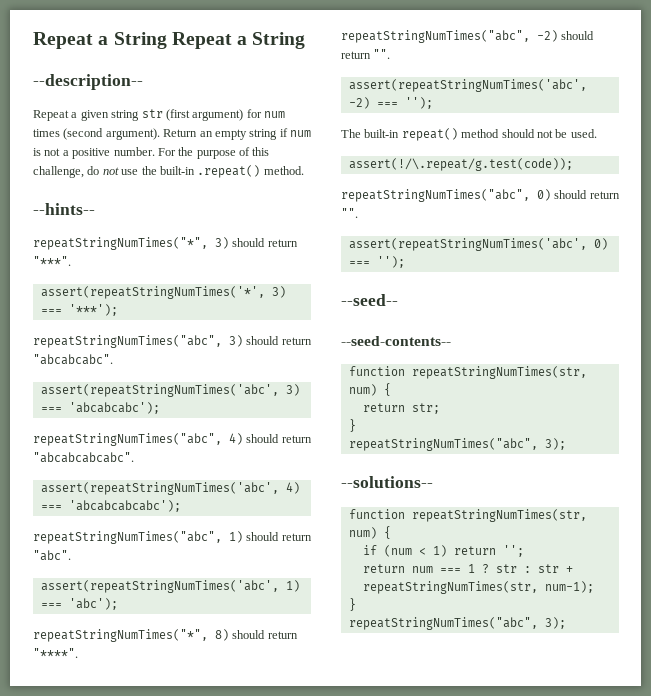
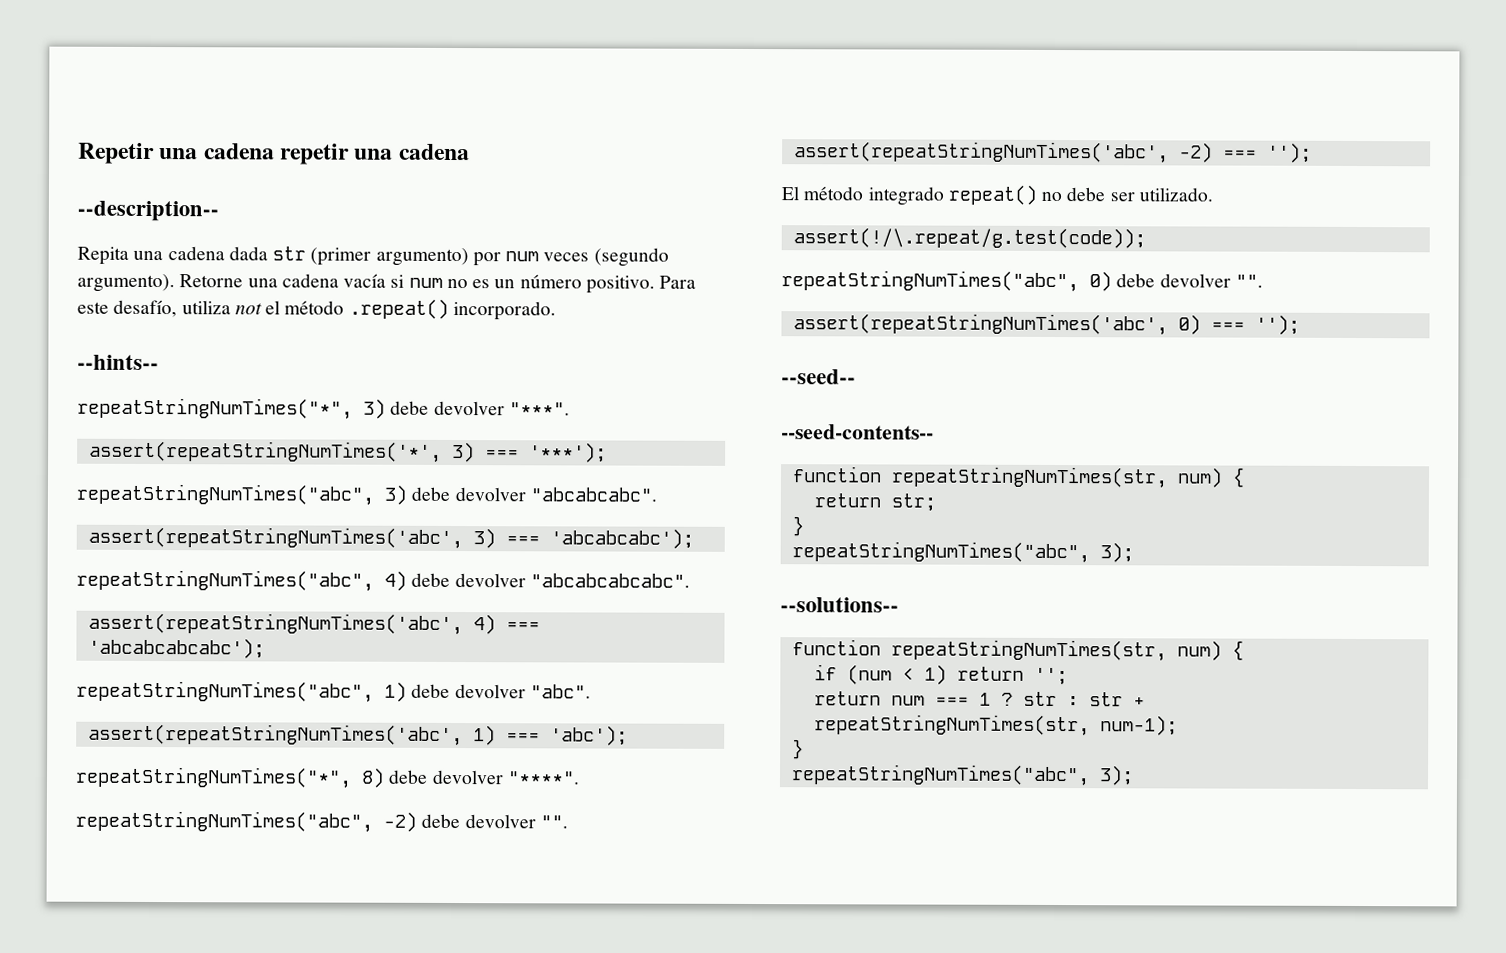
- Repeat a String Repeat a String
+ Repetir una cadena repetir una cadena
  --description--
- Repeat a given string str (first argument) for num times (second argument). Return an empty string if num is not a positive number. For the purpose of this challenge, do not use the built-in .repeat() method.
+ Repita una cadena dada str (primer argumento) por num veces (segundo argumento). Retorne una cadena vacía si num no es un número positivo. Para este desafío, utiliza not el método .repeat() incorporado.
- repeatStringNumTimes("*", 3) should return "***".
+ repeatStringNumTimes("*", 3) debe devolver "***".
- repeatStringNumTimes("abc", 3) should return "abcabcabc".
+ repeatStringNumTimes("abc", 3) debe devolver "abcabcabc".
- repeatStringNumTimes("abc", 4) should return "abcabcabcabc".
+ repeatStringNumTimes("abc", 4) debe devolver "abcabcabcabc".
- repeatStringNumTimes("abc", 1) should return "abc".
+ repeatStringNumTimes("abc", 1) debe devolver "abc".
- repeatStringNumTimes("*", 8) should return "****".
+ repeatStringNumTimes("*", 8) debe devolver "****".
- repeatStringNumTimes("abc", -2) should return "".
+ repeatStringNumTimes("abc", -2) debe devolver "".
- The built-in repeat() method should not be used.
+ El método integrado repeat() no debe ser utilizado.
- repeatStringNumTimes("abc", 0) should return "".
+ repeatStringNumTimes("abc", 0) debe devolver "".

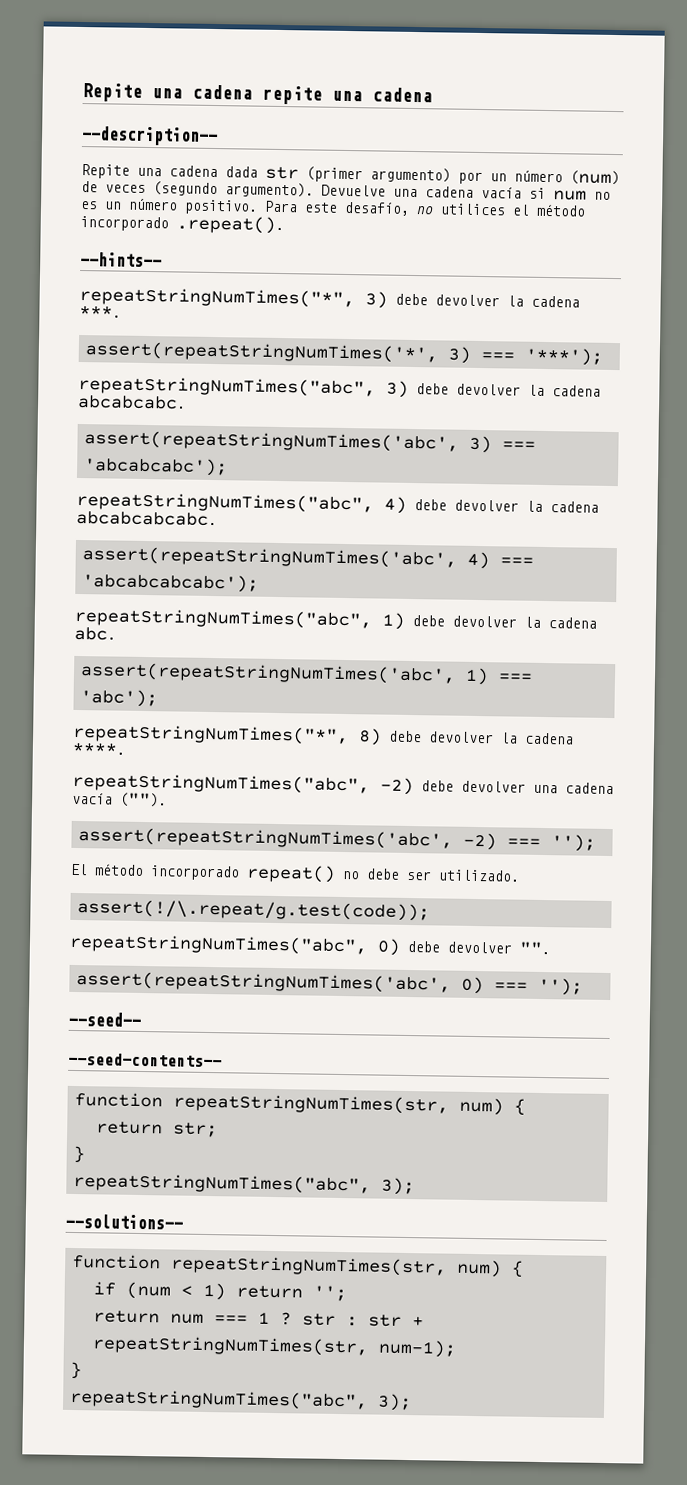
- Repetir una cadena repetir una cadena
+ Repite una cadena repite una cadena
- Repita una cadena dada str (primer argumento) por num veces (segundo argumento).
+ Repite una cadena dada str (primer argumento) por un número (num) de veces (segundo argumento).
- Retorne una cadena vacía si num no es un número positivo.
+ Devuelve una cadena vacía si num no es un número positivo.
- Para este desafío, utiliza not el método .repeat() incorporado.
+ Para este desafío, no utilices el método incorporado .repeat().
- repeatStringNumTimes("*", 3) debe devolver "***".
+ repeatStringNumTimes("*", 3) debe devolver la cadena ***.
- repeatStringNumTimes("abc", 3) debe devolver "abcabcabc".
+ repeatStringNumTimes("abc", 3) debe devolver la cadena abcabcabc.
- repeatStringNumTimes("abc", 4) debe devolver "abcabcabcabc".
+ repeatStringNumTimes("abc", 4) debe devolver la cadena abcabcabcabc.
- repeatStringNumTimes("abc", 1) debe devolver "abc".
+ repeatStringNumTimes("abc", 1) debe devolver la cadena abc.
- repeatStringNumTimes("*", 8) debe devolver "****".
+ repeatStringNumTimes("*", 8) debe devolver la cadena ****.
- repeatStringNumTimes("abc", -2) debe devolver "".
+ repeatStringNumTimes("abc", -2) debe devolver una cadena vacía ("").
- El método integrado repeat() no debe ser utilizado.
+ El método incorporado repeat() no debe ser utilizado.

